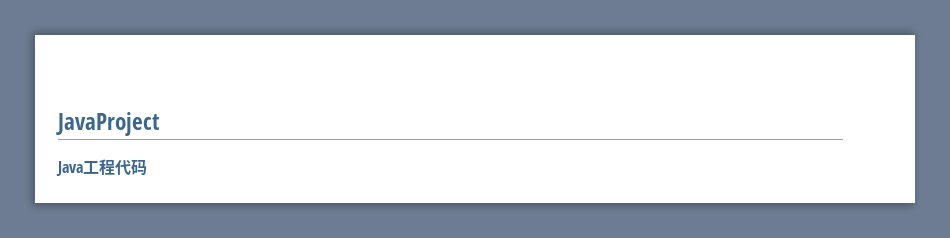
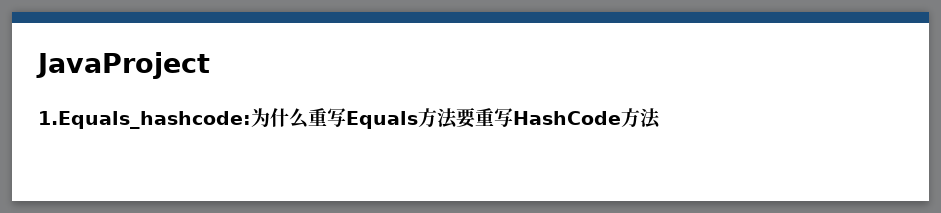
- Java工程代码
+ 1.Equals_hashcode:为什么重写Equals方法要重写HashCode方法

